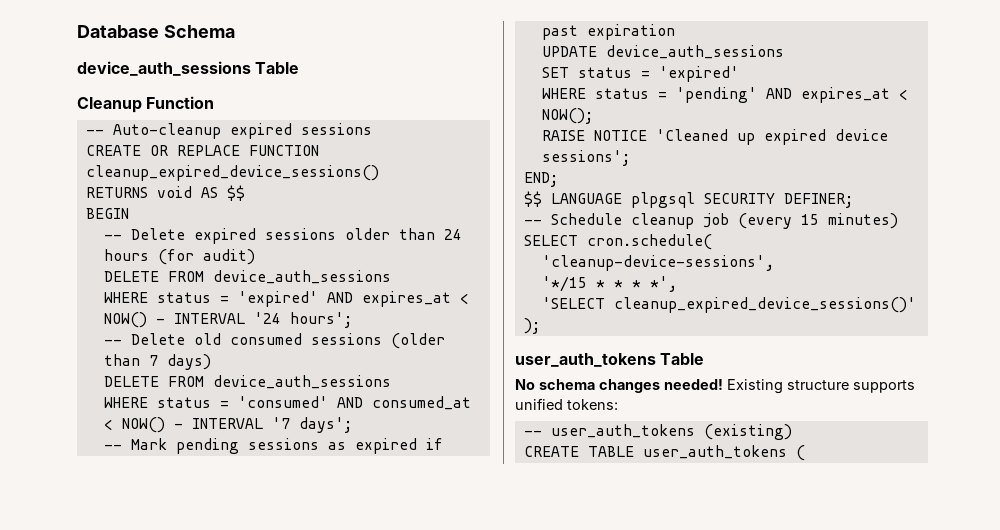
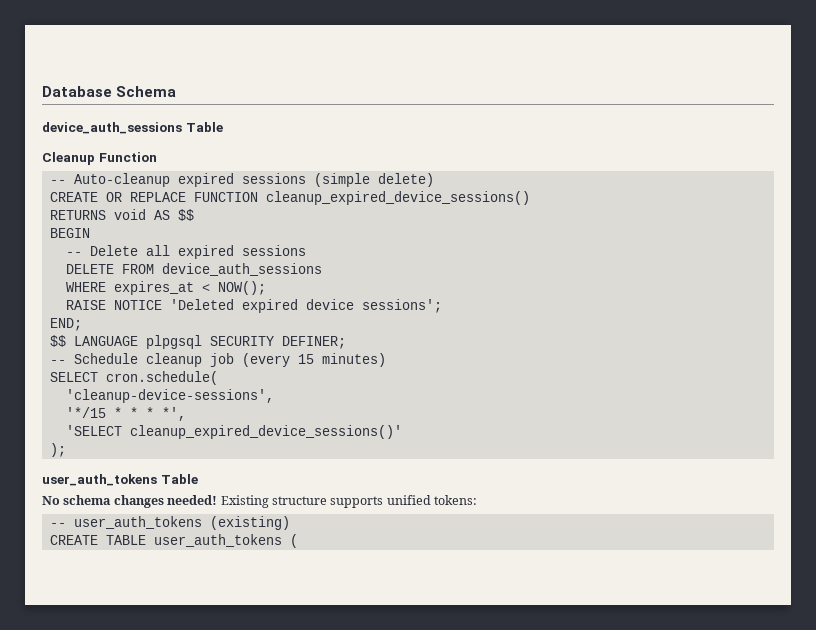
- -- Auto-cleanup expired sessions
+ -- Auto-cleanup expired sessions (simple delete)
- -- Delete expired sessions older than 24 hours (for audit)
+ -- Delete all expired sessions
  DELETE FROM device_auth_sessions
- WHERE status = 'expired' AND expires_at < NOW() - INTERVAL '24 hours';
- -- Delete old consumed sessions (older than 7 days)
- DELETE FROM device_auth_sessions
- WHERE status = 'consumed' AND consumed_at < NOW() - INTERVAL '7 days';
- -- Mark pending sessions as expired if past expiration
- UPDATE device_auth_sessions
- SET status = 'expired'
- WHERE status = 'pending' AND expires_at < NOW();
+ WHERE expires_at < NOW();
- RAISE NOTICE 'Cleaned up expired device sessions';
+ RAISE NOTICE 'Deleted expired device sessions';

